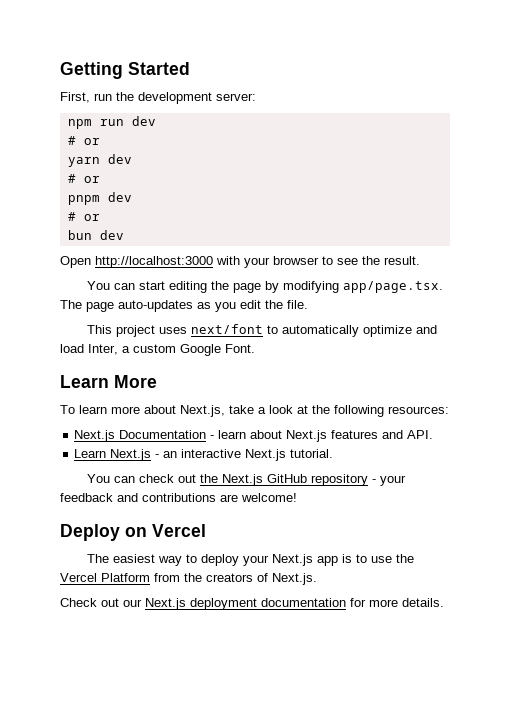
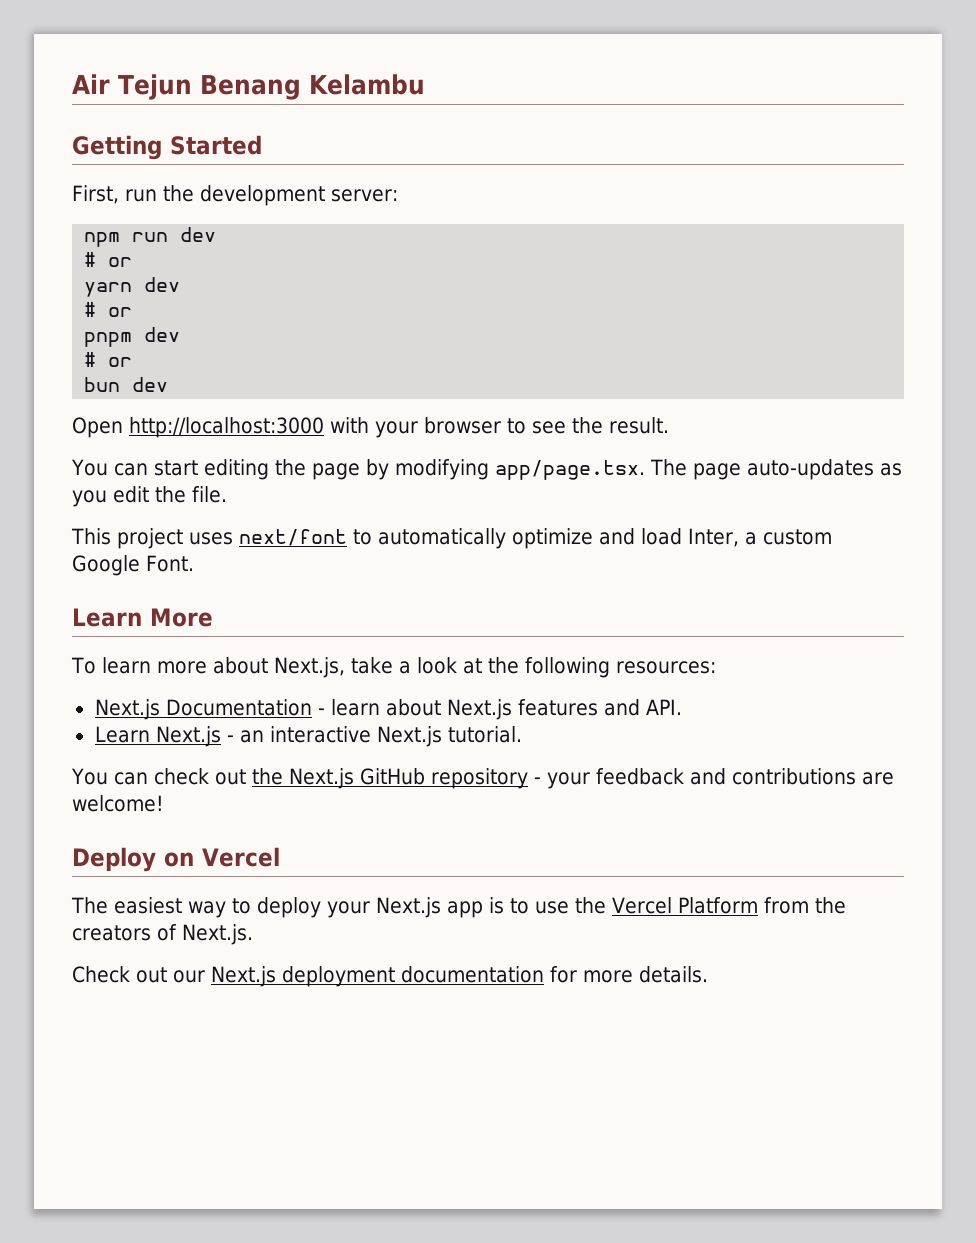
+ Air Tejun Benang Kelambu

